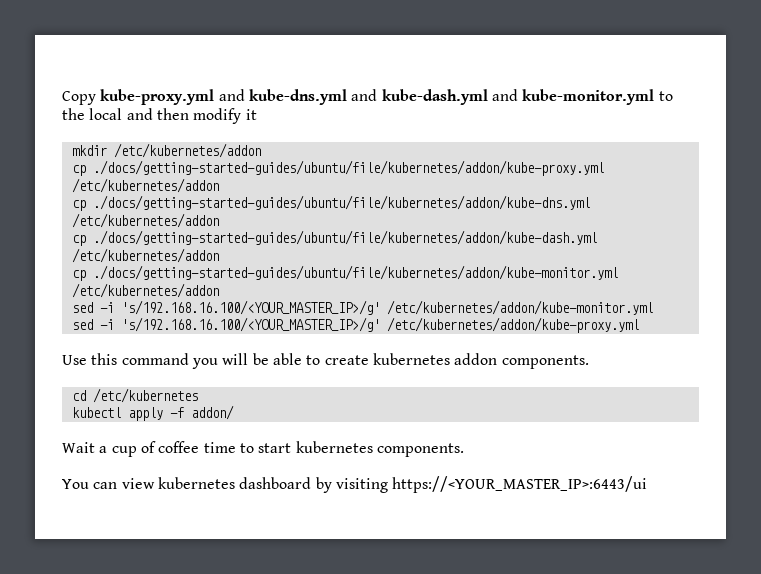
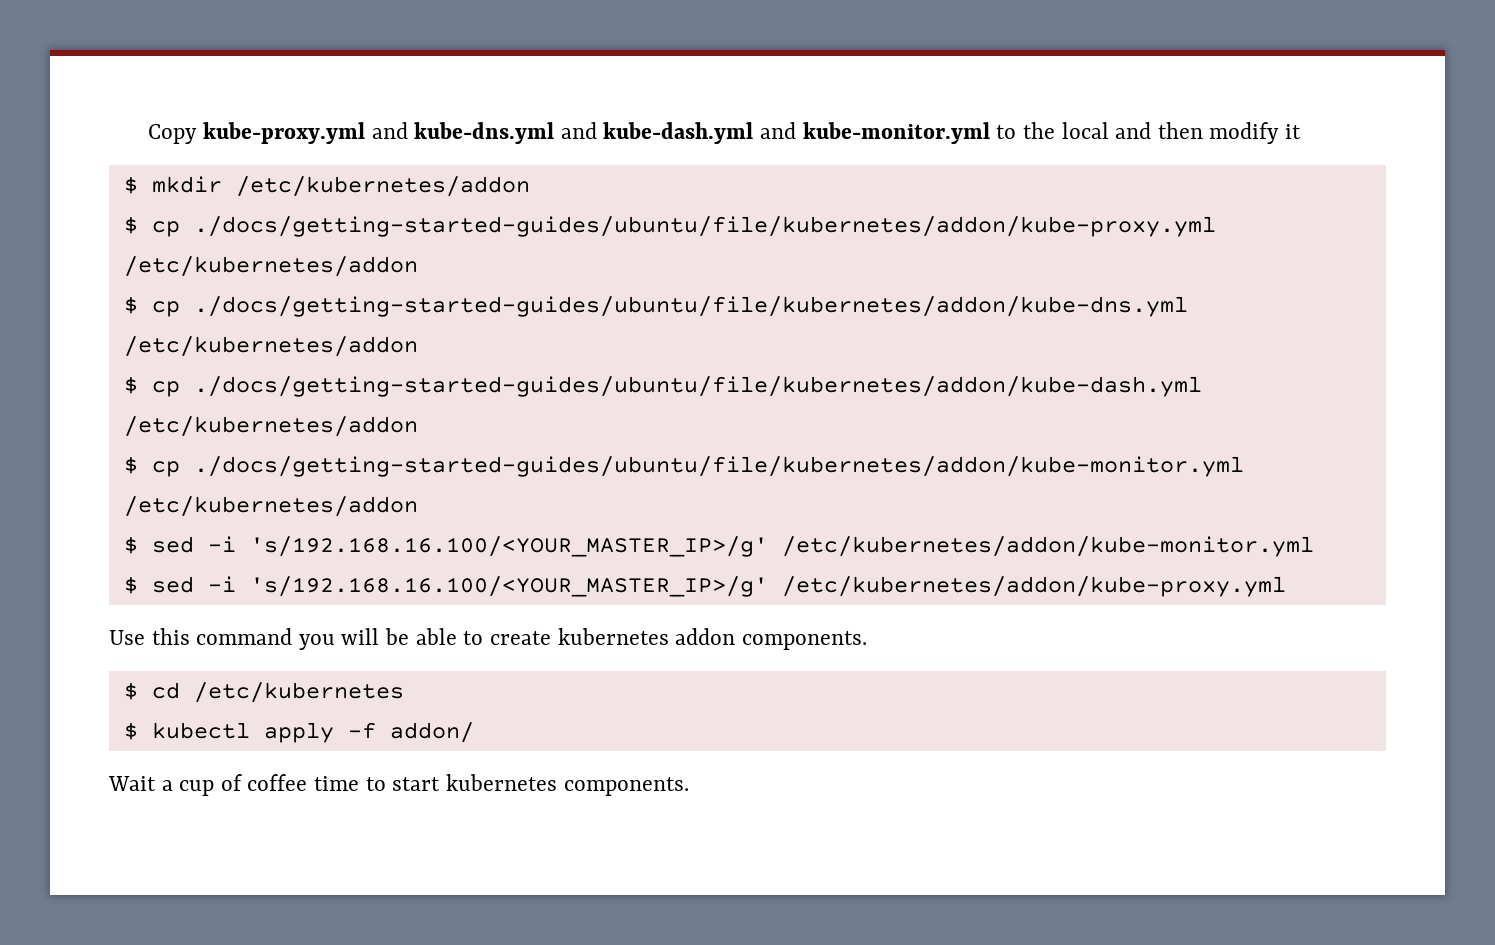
- mkdir /etc/kubernetes/addon
+ $ mkdir /etc/kubernetes/addon
- cp ./docs/getting-started-guides/ubuntu/file/kubernetes/addon/kube-proxy.yml /etc/kubernetes/addon
+ $ cp ./docs/getting-started-guides/ubuntu/file/kubernetes/addon/kube-proxy.yml /etc/kubernetes/addon
- cp ./docs/getting-started-guides/ubuntu/file/kubernetes/addon/kube-dns.yml /etc/kubernetes/addon
+ $ cp ./docs/getting-started-guides/ubuntu/file/kubernetes/addon/kube-dns.yml /etc/kubernetes/addon
- cp ./docs/getting-started-guides/ubuntu/file/kubernetes/addon/kube-dash.yml /etc/kubernetes/addon
+ $ cp ./docs/getting-started-guides/ubuntu/file/kubernetes/addon/kube-dash.yml /etc/kubernetes/addon
- cp ./docs/getting-started-guides/ubuntu/file/kubernetes/addon/kube-monitor.yml /etc/kubernetes/addon
+ $ cp ./docs/getting-started-guides/ubuntu/file/kubernetes/addon/kube-monitor.yml /etc/kubernetes/addon
- sed -i 's/192.168.16.100/<YOUR_MASTER_IP>/g' /etc/kubernetes/addon/kube-monitor.yml
+ $ sed -i 's/192.168.16.100/<YOUR_MASTER_IP>/g' /etc/kubernetes/addon/kube-monitor.yml
- sed -i 's/192.168.16.100/<YOUR_MASTER_IP>/g' /etc/kubernetes/addon/kube-proxy.yml
+ $ sed -i 's/192.168.16.100/<YOUR_MASTER_IP>/g' /etc/kubernetes/addon/kube-proxy.yml
- cd /etc/kubernetes
+ $ cd /etc/kubernetes
- kubectl apply -f addon/
+ $ kubectl apply -f addon/
- You can view kubernetes dashboard by visiting https://<YOUR_MASTER_IP>:6443/ui

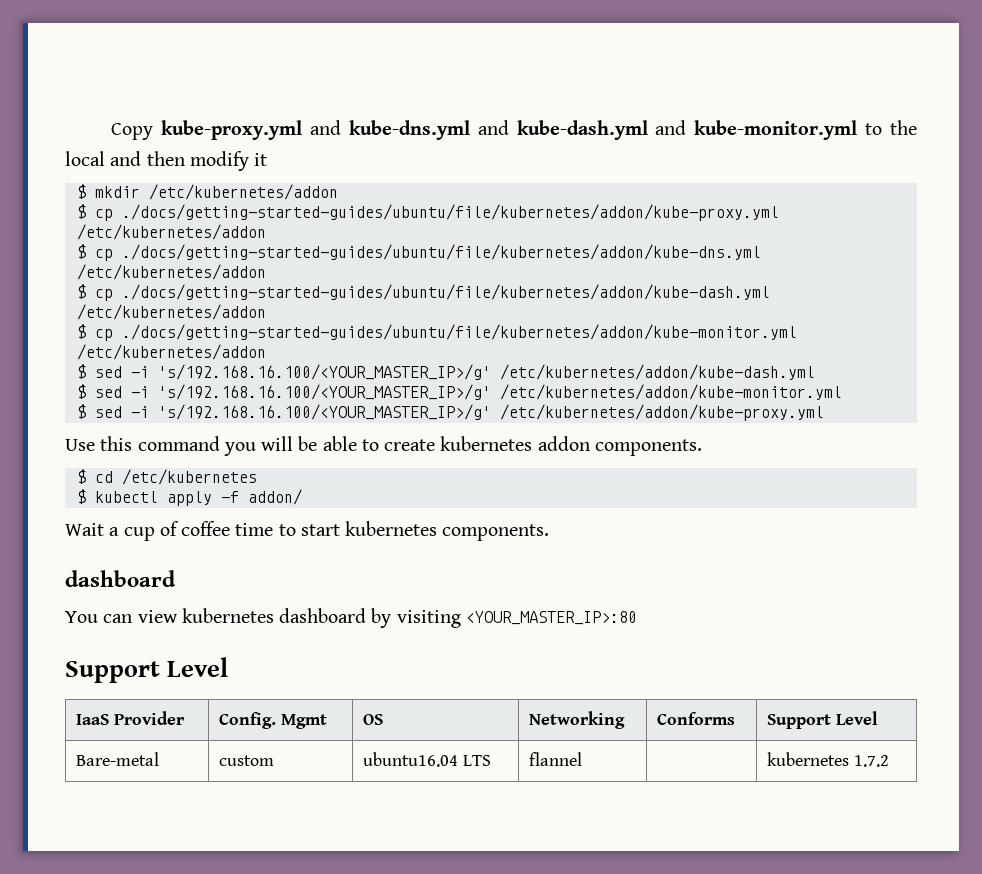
+ $ sed -i 's/192.168.16.100/<YOUR_MASTER_IP>/g' /etc/kubernetes/addon/kube-dash.yml
  Wait a cup of coffee time to start kubernetes components.
+ dashboard
+ You can view kubernetes dashboard by visiting <YOUR_MASTER_IP>:80
+ Support Level
+ IaaS Provider | Config. Mgmt | OS | Networking | Conforms | Support Level
+ Bare-metal | custom | ubuntu16.04 LTS | flannel | | kubernetes 1.7.2

